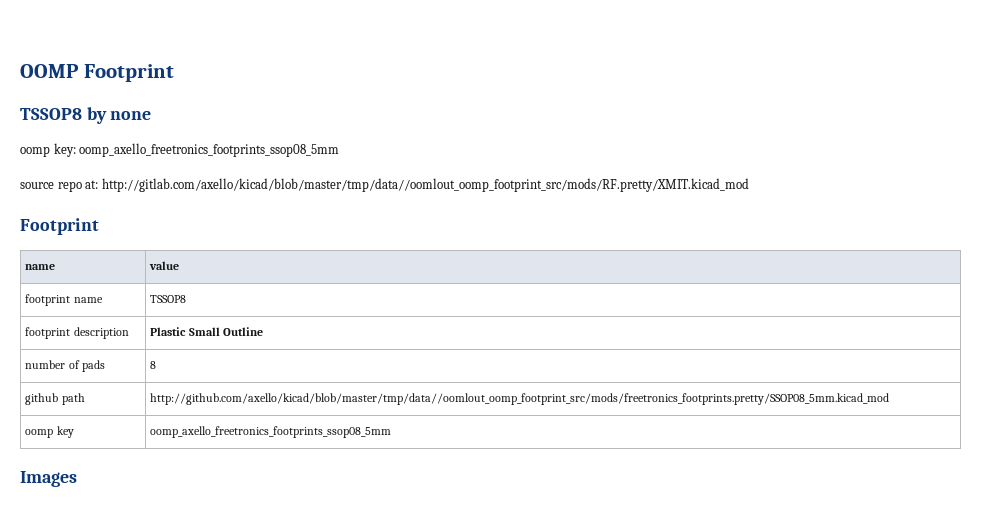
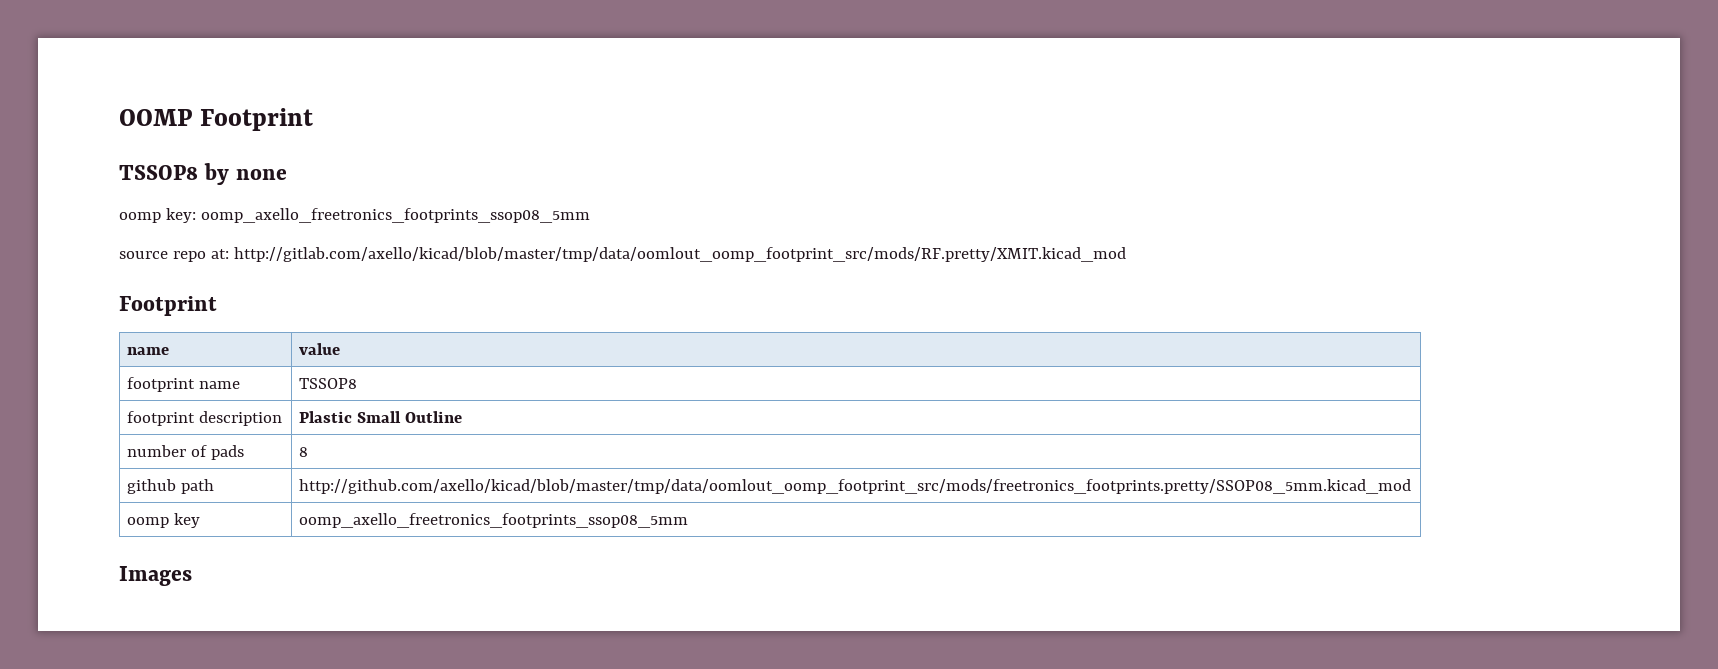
- source repo at: http://gitlab.com/axello/kicad/blob/master/tmp/data//oomlout_oomp_footprint_src/mods/RF.pretty/XMIT.kicad_mod
+ source repo at: http://gitlab.com/axello/kicad/blob/master/tmp/data/oomlout_oomp_footprint_src/mods/RF.pretty/XMIT.kicad_mod
- github path | http://github.com/axello/kicad/blob/master/tmp/data//oomlout_oomp_footprint_src/mods/freetronics_footprints.pretty/SSOP08_5mm.kicad_mod
+ github path | http://github.com/axello/kicad/blob/master/tmp/data/oomlout_oomp_footprint_src/mods/freetronics_footprints.pretty/SSOP08_5mm.kicad_mod

